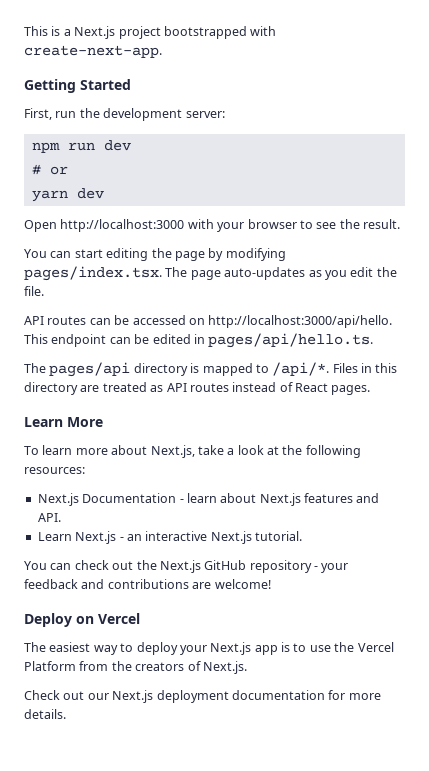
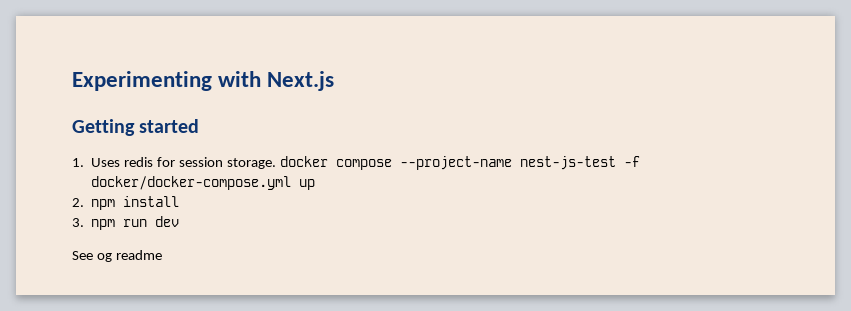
- This is a Next.js project bootstrapped with create-next-app.
- Getting Started
- First, run the development server:
- npm run dev
- # or
- yarn dev
- Open http://localhost:3000 with your browser to see the result.
- You can start editing the page by modifying pages/index.tsx. The page auto-updates as you edit the file.
- API routes can be accessed on http://localhost:3000/api/hello. This endpoint can be edited in pages/api/hello.ts.
- The pages/api directory is mapped to /api/*. Files in this directory are treated as API routes instead of React pages.
- Learn More
- To learn more about Next.js, take a look at the following resources:
- Next.js Documentation - learn about Next.js features and API.
- Learn Next.js - an interactive Next.js tutorial.
- You can check out the Next.js GitHub repository - your feedback and contributions are welcome!
- Deploy on Vercel
- The easiest way to deploy your Next.js app is to use the Vercel Platform from the creators of Next.js.
- Check out our Next.js deployment documentation for more details.
+ Experimenting with Next.js
+ Getting started
+ 1. Uses redis for session storage. docker compose --project-name nest-js-test -f docker/docker-compose.yml up
+ 2. npm install
+ 3. npm run dev
+ See og readme

